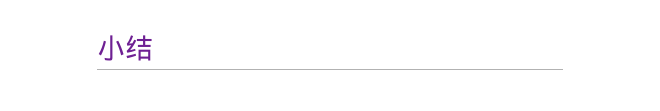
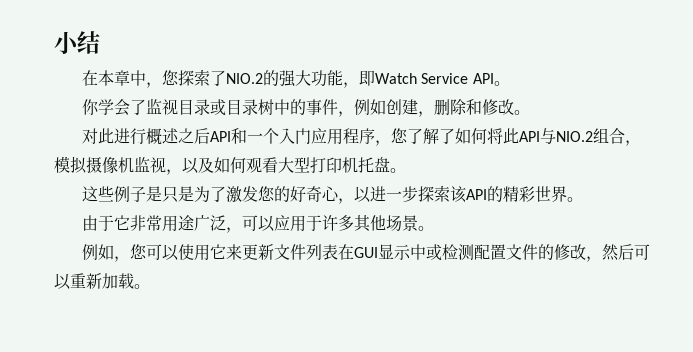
+ 在本章中，您探索了NIO.2的强大功能，即Watch Service API。
+ 你学会了监视目录或目录树中的事件，例如创建，删除和修改。
+ 对此进行概述之后API和一个入门应用程序，您了解了如何将此API与NIO.2组合，模拟摄像机监视，以及如何观看大型打印机托盘。
+ 这些例子是只是为了激发您的好奇心，以进一步探索该API的精彩世界。
+ 由于它非常用途广泛，可以应用于许多其他场景。
+ 例如，您可以使用它来更新文件列表在GUI显示中或检测配置文件的修改，然后可以重新加载。

